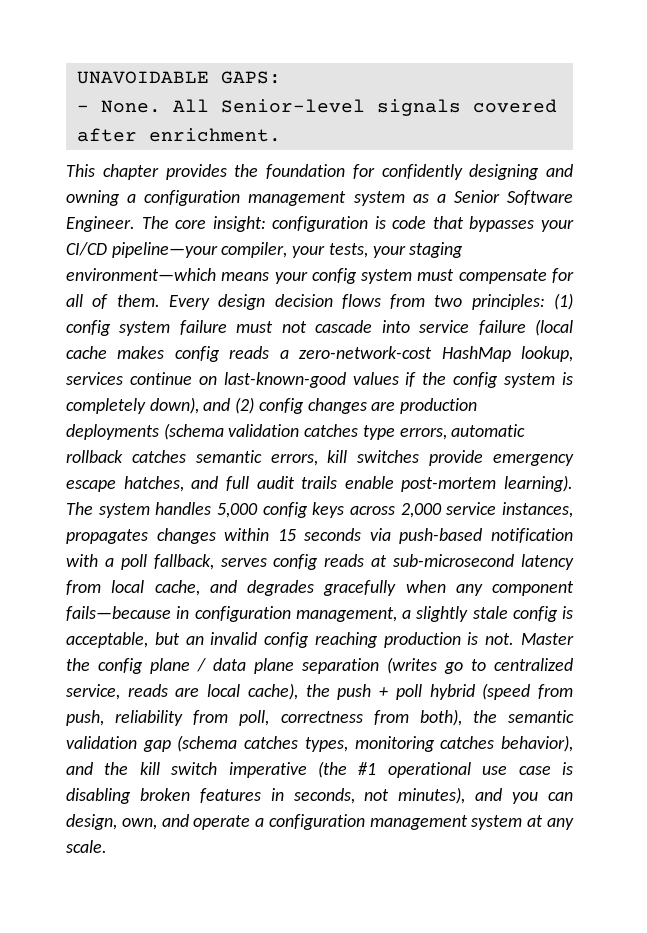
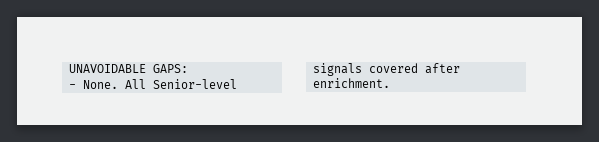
- This chapter provides the foundation for confidently designing and owning a configuration management system as a Senior Software Engineer. The core insight: configuration is code that bypasses your CI/CD pipeline—your compiler, your tests, your staging environment—which means your config system must compensate for all of them. Every design decision flows from two principles: (1) config system failure must not cascade into service failure (local cache makes config reads a zero-network-cost HashMap lookup, services continue on last-known-good values if the config system is completely down), and (2) config changes are production deployments (schema validation catches type errors, automatic rollback catches semantic errors, kill switches provide emergency escape hatches, and full audit trails enable post-mortem learning). The system handles 5,000 config keys across 2,000 service instances, propagates changes within 15 seconds via push-based notification with a poll fallback, serves config reads at sub-microsecond latency from local cache, and degrades gracefully when any component fails—because in configuration management, a slightly stale config is acceptable, but an invalid config reaching production is not. Master the config plane / data plane separation (writes go to centralized service, reads are local cache), the push + poll hybrid (speed from push, reliability from poll, correctness from both), the semantic validation gap (schema catches types, monitoring catches behavior), and the kill switch imperative (the #1 operational use case is disabling broken features in seconds, not minutes), and you can design, own, and operate a configuration management system at any scale.

